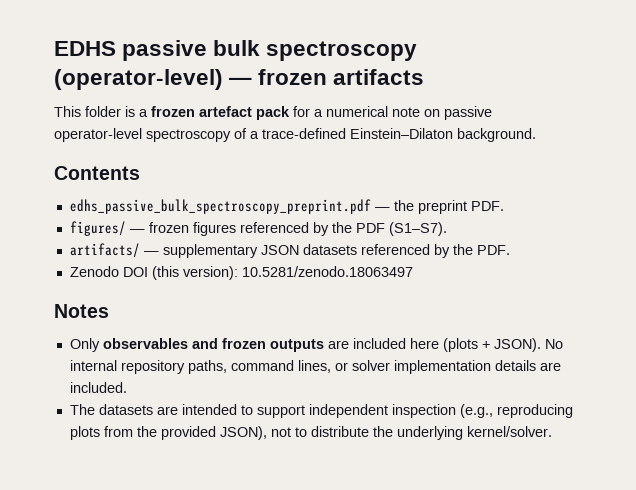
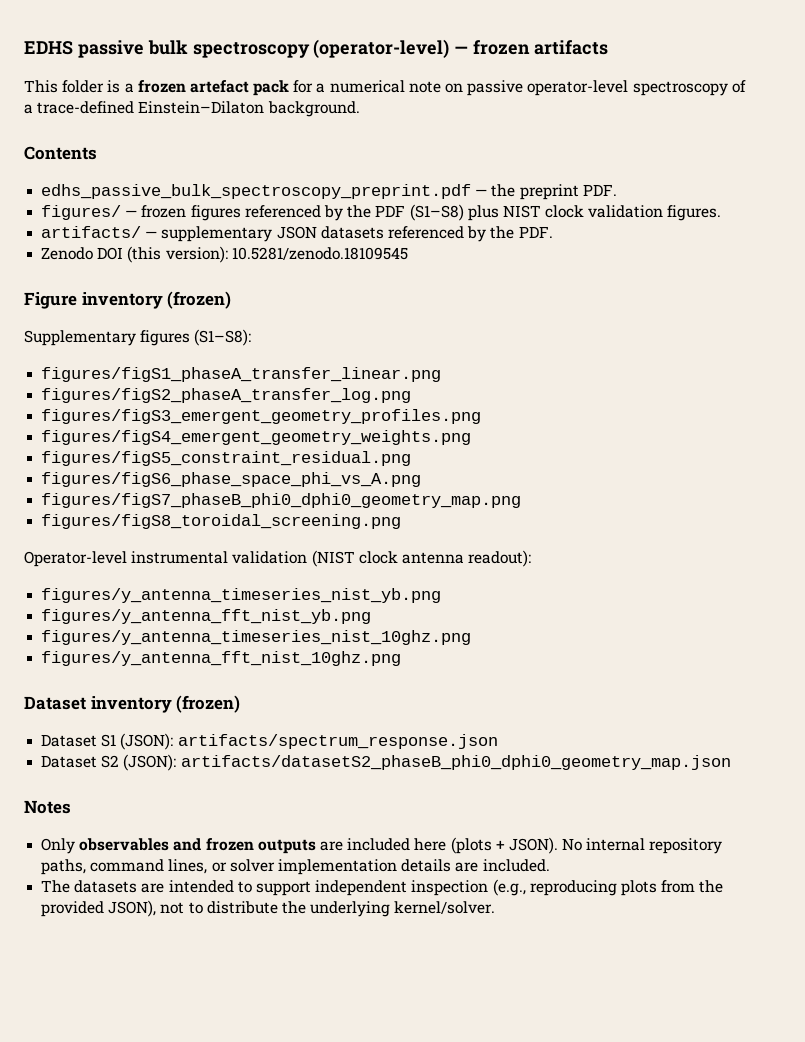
- figures/ — frozen figures referenced by the PDF (S1–S7).
+ figures/ — frozen figures referenced by the PDF (S1–S8) plus NIST clock validation figures.
- Zenodo DOI (this version): 10.5281/zenodo.18063497
+ Zenodo DOI (this version): 10.5281/zenodo.18109545
+ Figure inventory (frozen)
+ Supplementary figures (S1–S8):
+ figures/figS1_phaseA_transfer_linear.png
+ figures/figS2_phaseA_transfer_log.png
+ figures/figS3_emergent_geometry_profiles.png
+ figures/figS4_emergent_geometry_weights.png
+ figures/figS5_constraint_residual.png
+ figures/figS6_phase_space_phi_vs_A.png
+ figures/figS7_phaseB_phi0_dphi0_geometry_map.png
+ figures/figS8_toroidal_screening.png
+ Operator-level instrumental validation (NIST clock antenna readout):
+ figures/y_antenna_timeseries_nist_yb.png
+ figures/y_antenna_fft_nist_yb.png
+ figures/y_antenna_timeseries_nist_10ghz.png
+ figures/y_antenna_fft_nist_10ghz.png
+ Dataset inventory (frozen)
+ Dataset S1 (JSON): artifacts/spectrum_response.json
+ Dataset S2 (JSON): artifacts/datasetS2_phaseB_phi0_dphi0_geometry_map.json

